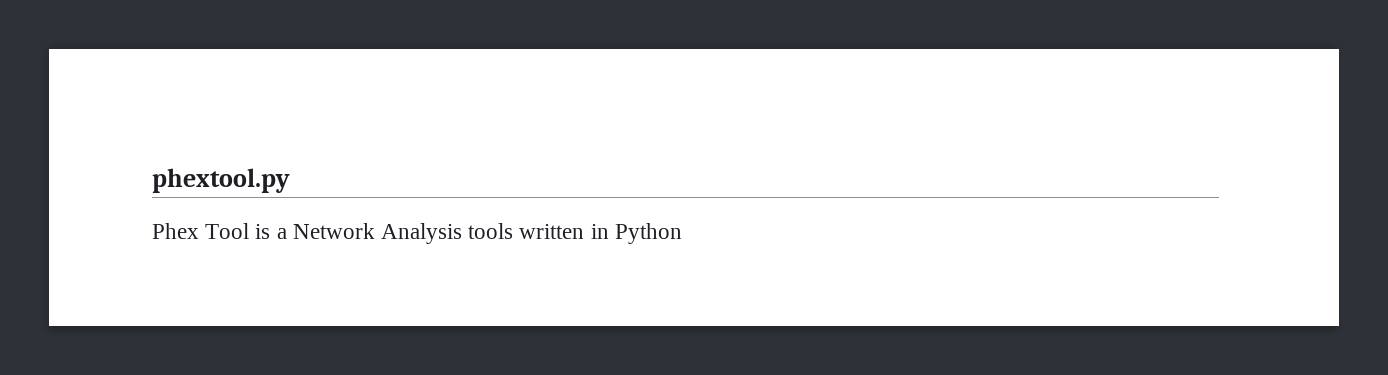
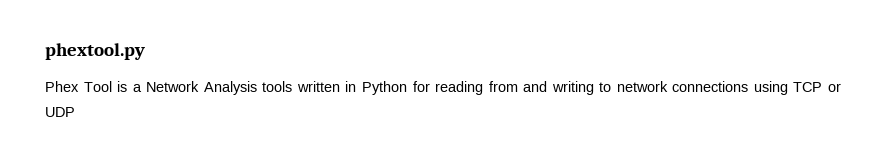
- Phex Tool is a Network Analysis tools written in Python
+ Phex Tool is a Network Analysis tools written in Python for reading from and writing to network connections using TCP or UDP

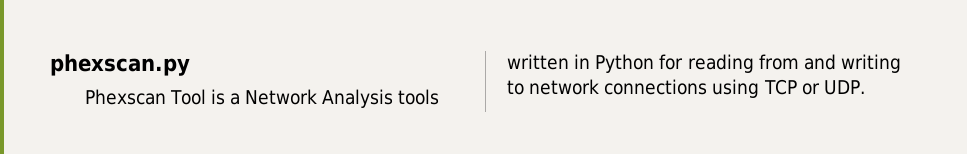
- phextool.py
- Phex Tool is a Network Analysis tools written in Python for reading from and writing to network connections using TCP or UDP
+ phexscan.py
+ Phexscan Tool is a Network Analysis tools written in Python for reading from and writing to network connections using TCP or UDP.

